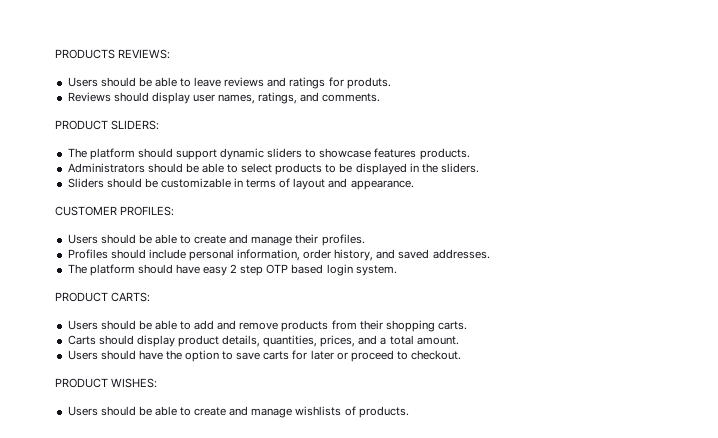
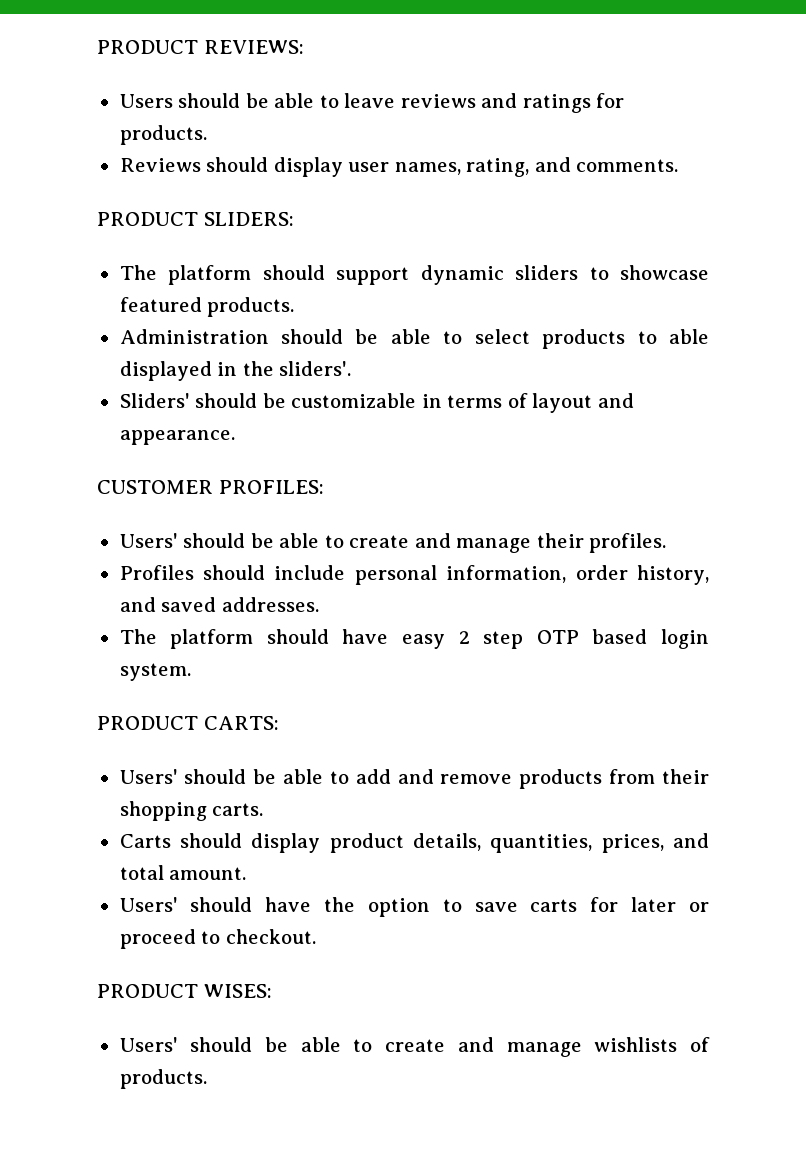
- PRODUCTS REVIEWS:
+ PRODUCT REVIEWS:
- Users should be able to leave reviews and ratings for produts.
+ Users should be able to leave reviews and ratings for products.
- Reviews should display user names, ratings, and comments.
+ Reviews should display user names, rating, and comments.
- The platform should support dynamic sliders to showcase features products.
- Administrators should be able to select products to be displayed in the sliders.
- Sliders should be customizable in terms of layout and appearance.
+ The platform should support dynamic sliders to showcase featured products.
+ Administration should be able to select products to able displayed in the sliders'.
+ Sliders' should be customizable in terms of layout and appearance.
- Users should be able to create and manage their profiles.
+ Users' should be able to create and manage their profiles.
- Users should be able to add and remove products from their shopping carts.
+ Users' should be able to add and remove products from their shopping carts.
- Carts should display product details, quantities, prices, and a total amount.
+ Carts should display product details, quantities, prices, and total amount.
- Users should have the option to save carts for later or proceed to checkout.
+ Users' should have the option to save carts for later or proceed to checkout.
- PRODUCT WISHES:
- Users should be able to create and manage wishlists of products.
+ PRODUCT WISES:
+ Users' should be able to create and manage wishlists of products.

